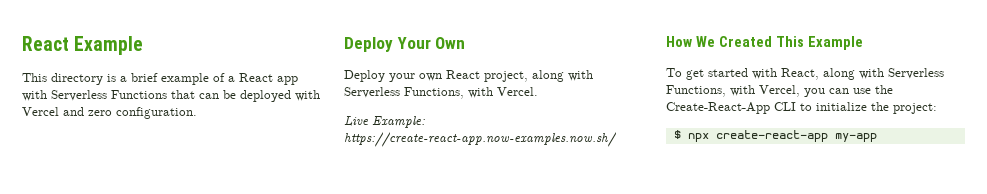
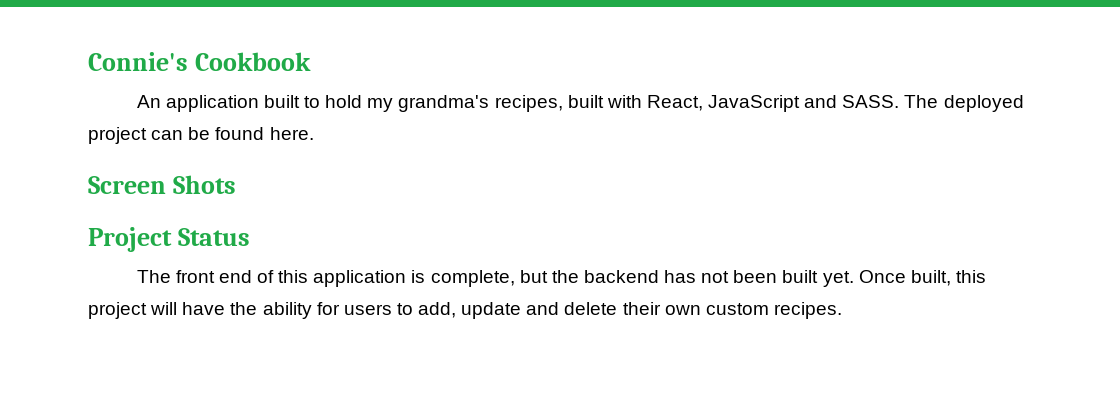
- React Example
- This directory is a brief example of a React app with Serverless Functions that can be deployed with Vercel and zero configuration.
- Deploy Your Own
- Deploy your own React project, along with Serverless Functions, with Vercel.
- Live Example: https://create-react-app.now-examples.now.sh/
- How We Created This Example
- To get started with React, along with Serverless Functions, with Vercel, you can use the Create-React-App CLI to initialize the project:
- $ npx create-react-app my-app
+ Connie's Cookbook
+ An application built to hold my grandma's recipes, built with React, JavaScript and SASS. The deployed project can be found here.
+ Screen Shots
+ Project Status
+ The front end of this application is complete, but the backend has not been built yet. Once built, this project will have the ability for users to add, update and delete their own custom recipes.

